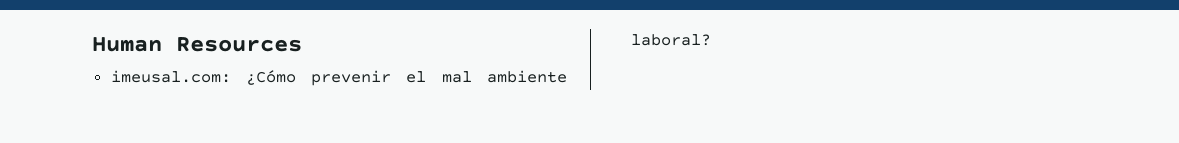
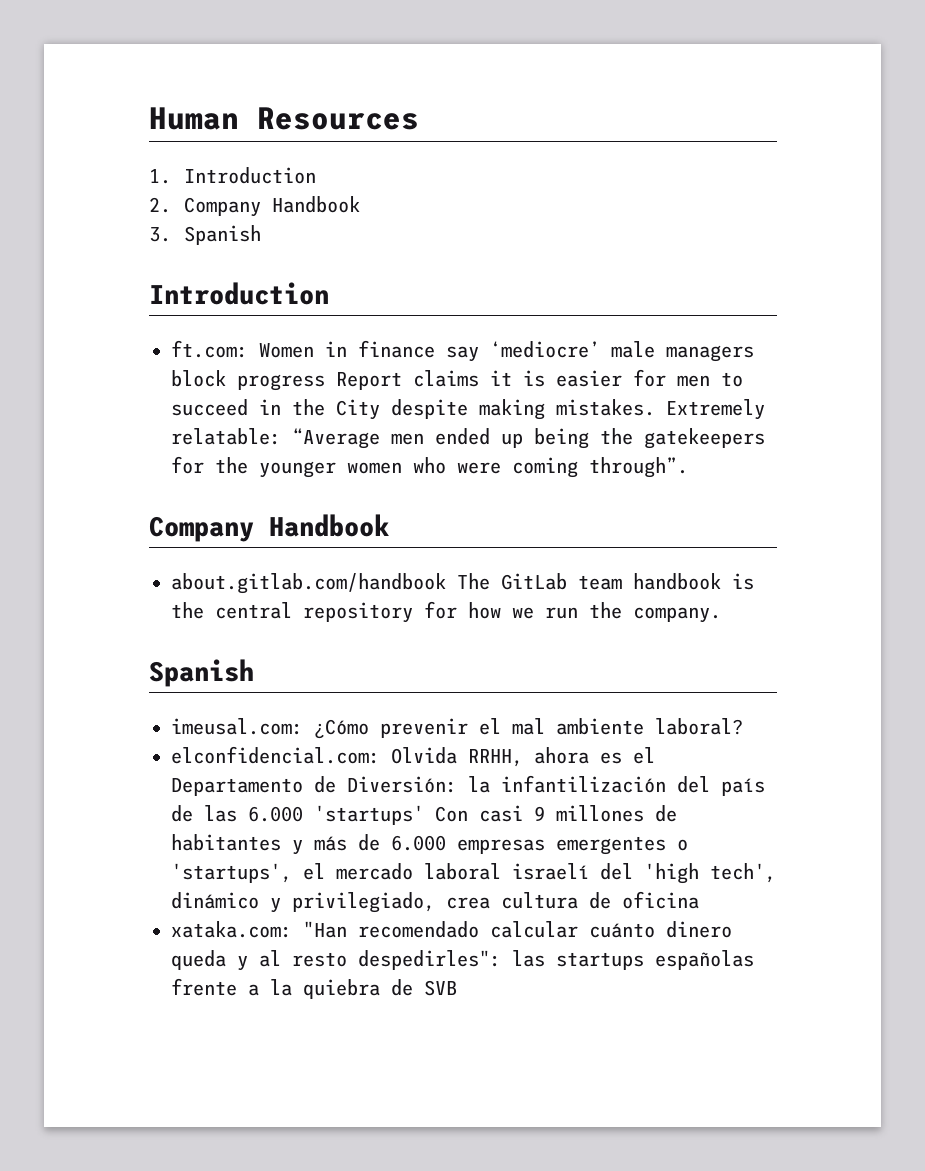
+ 1. Introduction
+ 2. Company Handbook
+ 3. Spanish
+ Introduction
+ ft.com: Women in finance say ‘mediocre’ male managers block progress Report claims it is easier for men to succeed in the City despite making mistakes. Extremely relatable: “Average men ended up being the gatekeepers for the younger women who were coming through”.
+ Company Handbook
+ about.gitlab.com/handbook The GitLab team handbook is the central repository for how we run the company.
+ Spanish
+ elconfidencial.com: Olvida RRHH, ahora es el Departamento de Diversión: la infantilización del país de las 6.000 'startups' Con casi 9 millones de habitantes y más de 6.000 empresas emergentes o 'startups', el mercado laboral israelí del 'high tech', dinámico y privilegiado, crea cultura de oficina
+ xataka.com: "Han recomendado calcular cuánto dinero queda y al resto despedirles": las startups españolas frente a la quiebra de SVB

